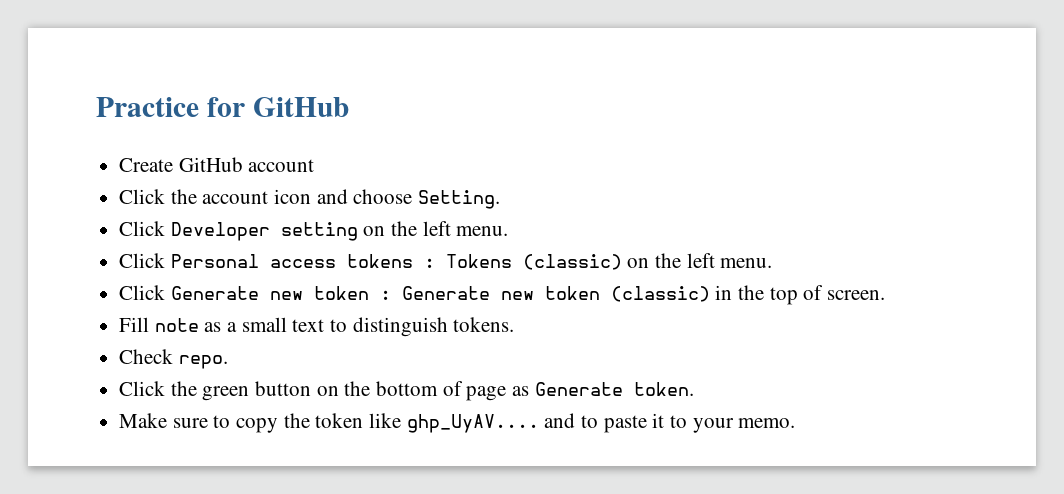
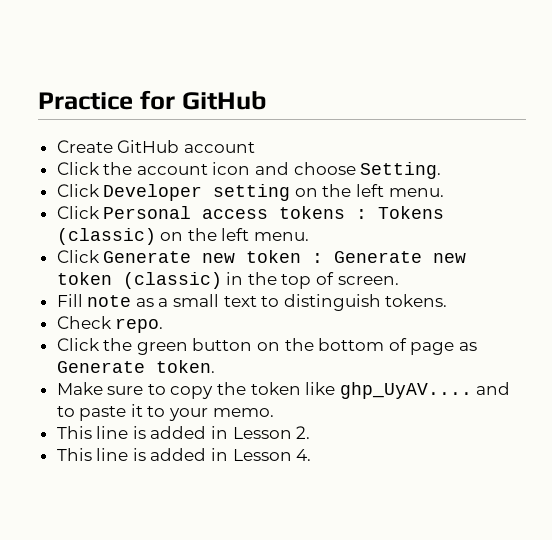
+ This line is added in Lesson 2.
+ This line is added in Lesson 4.

